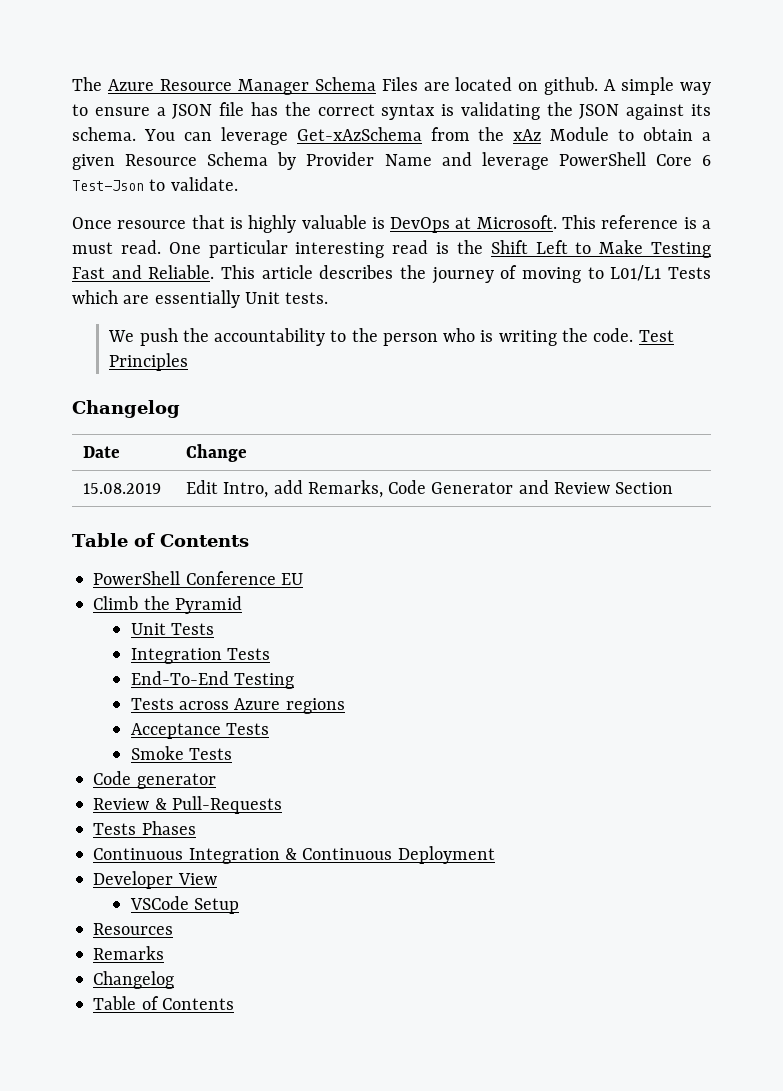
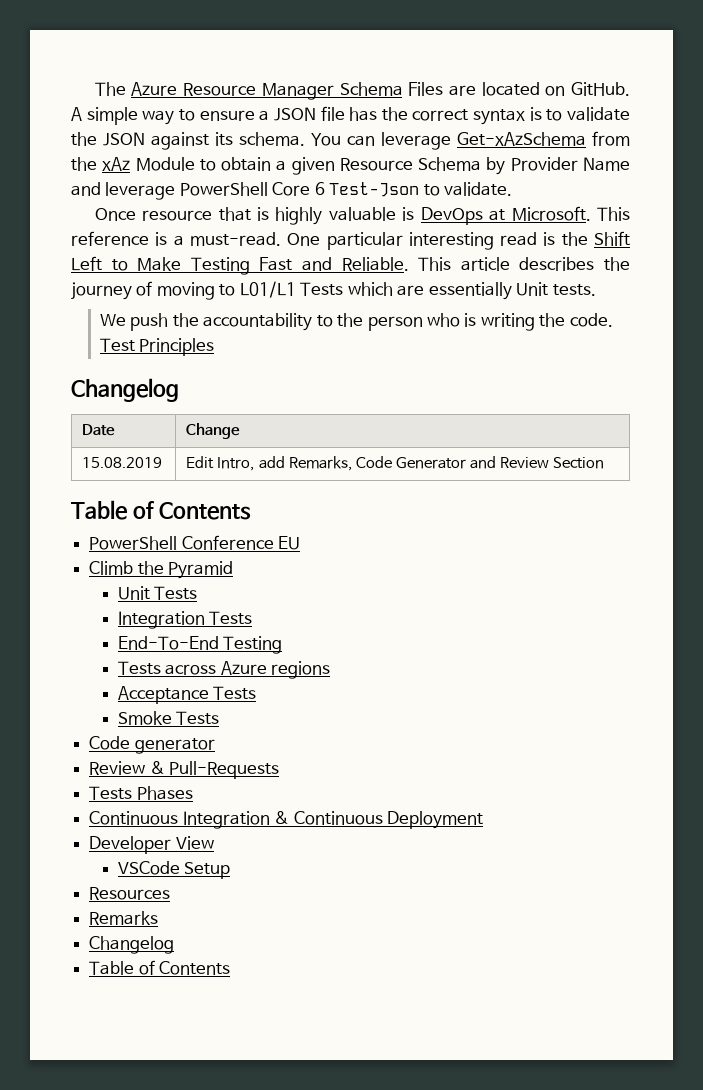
- The Azure Resource Manager Schema Files are located on github.
+ The Azure Resource Manager Schema Files are located on GitHub.
- A simple way to ensure a JSON file has the correct syntax is validating the JSON against its schema.
+ A simple way to ensure a JSON file has the correct syntax is to validate the JSON against its schema.
- This reference is a must read.
+ This reference is a must-read.

